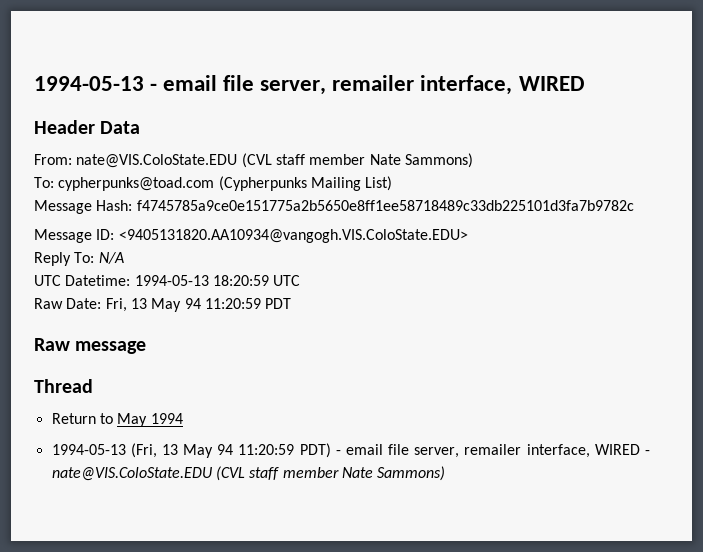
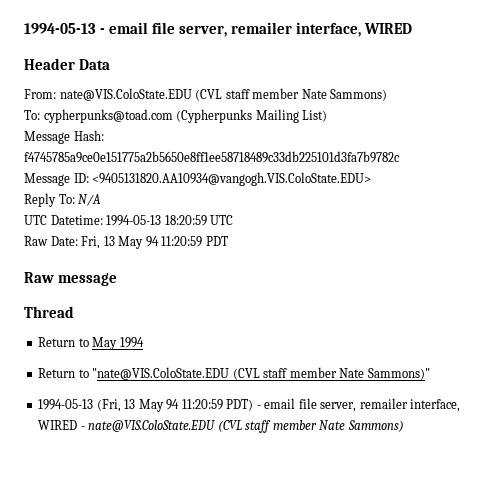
+ Return to "nate@VIS.ColoState.EDU (CVL staff member Nate Sammons)"

